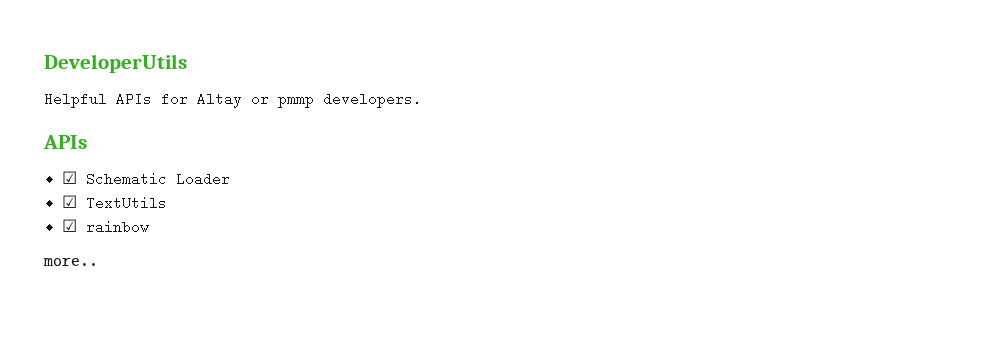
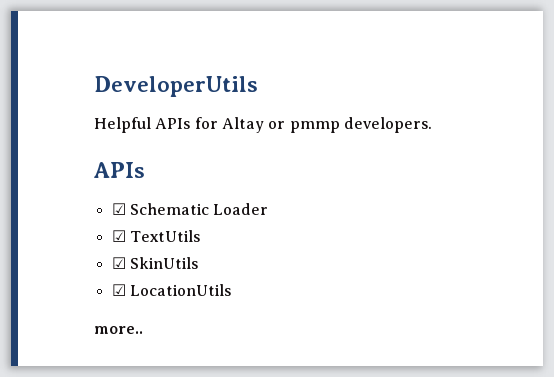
- ☑ rainbow
+ ☑ SkinUtils
+ ☑ LocationUtils

